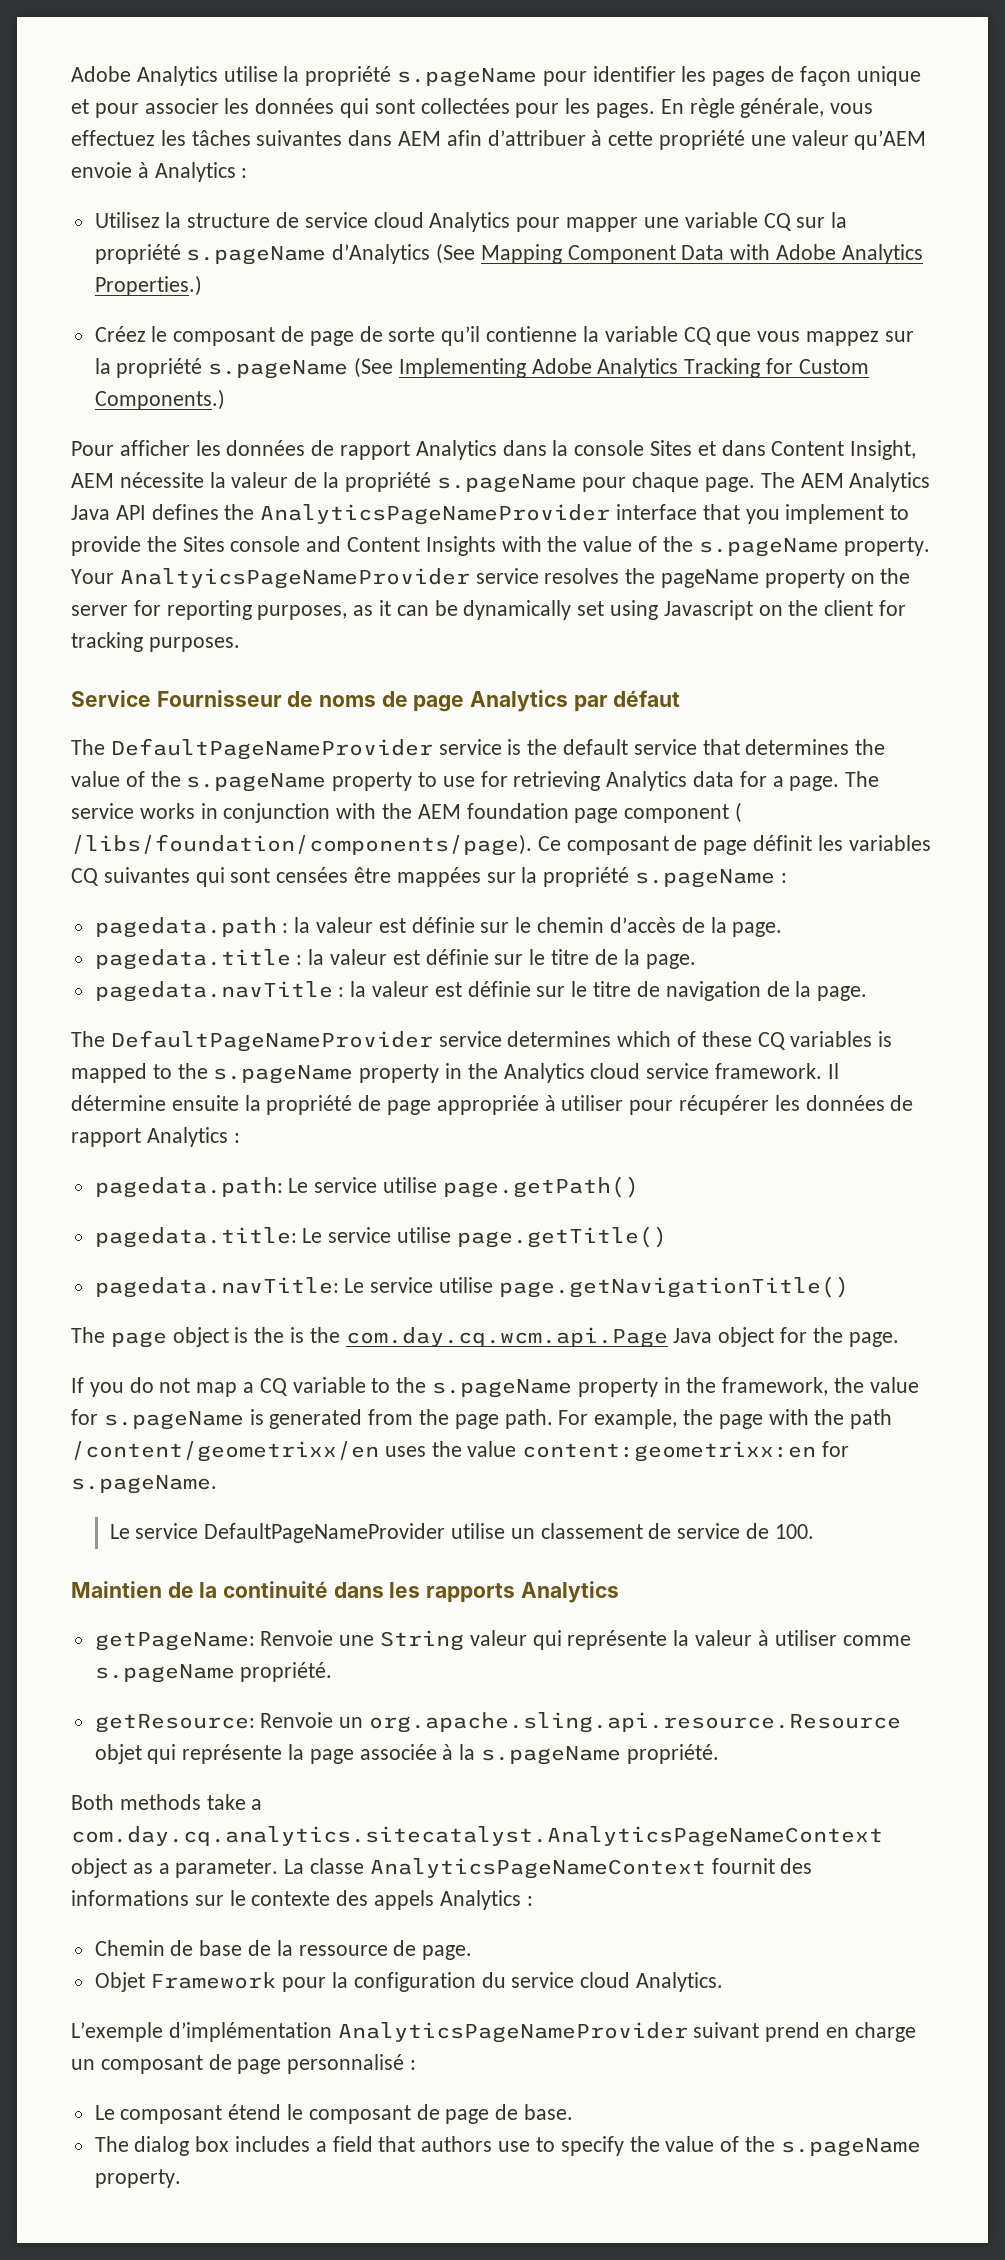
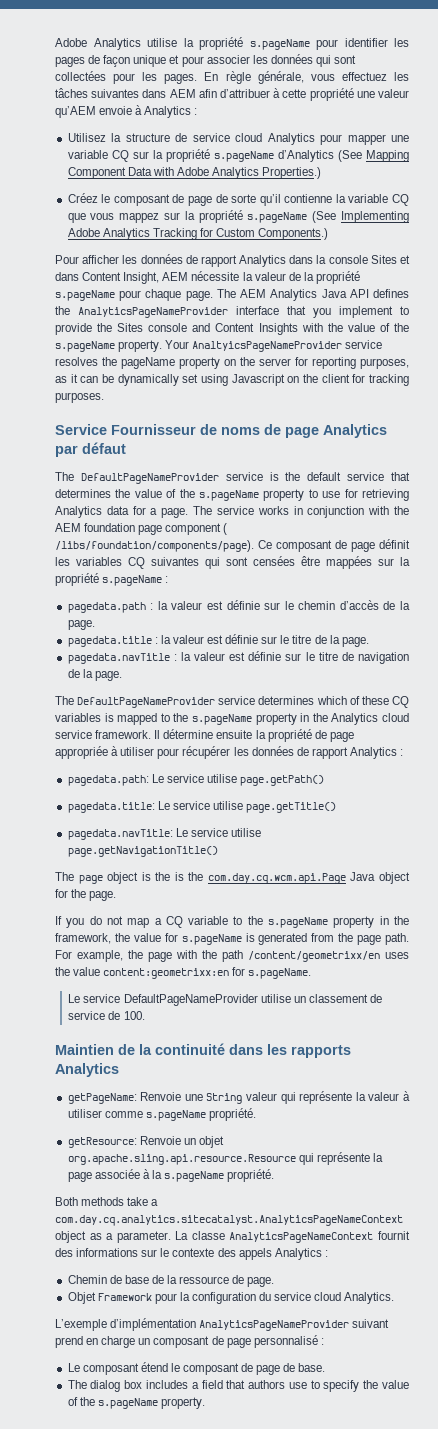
- getResource: Renvoie un org.apache.sling.api.resource.Resource objet qui représente la page associée à la s.pageName propriété.
+ getResource: Renvoie un objet org.apache.sling.api.resource.Resource qui représente la page associée à la s.pageName propriété.

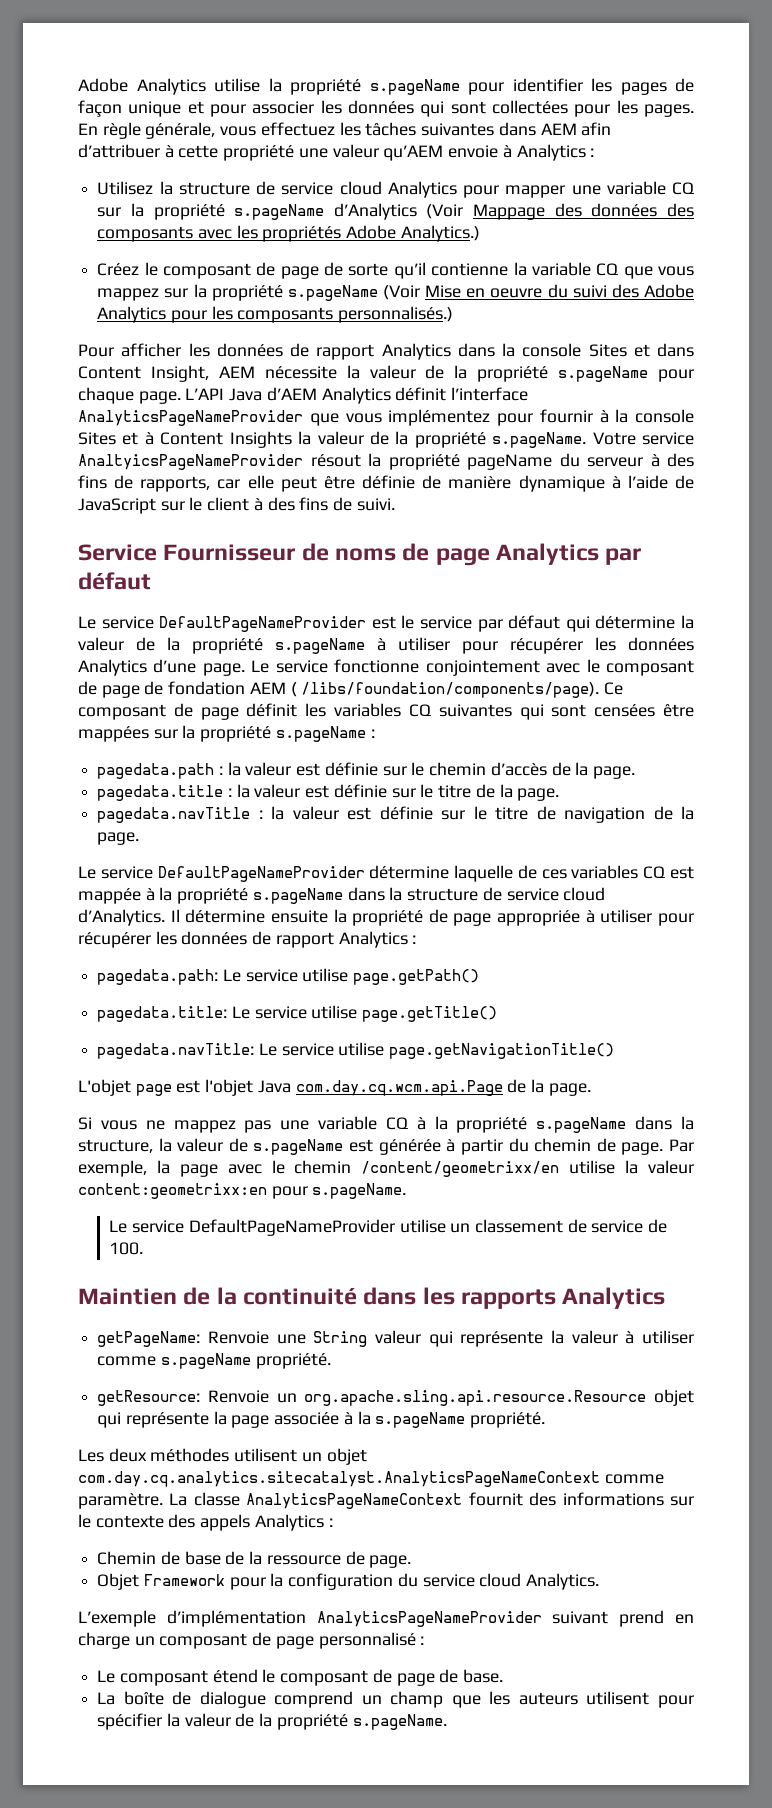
- Utilisez la structure de service cloud Analytics pour mapper une variable CQ sur la propriété s.pageName d’Analytics (See Mapping Component Data with Adobe Analytics Properties.)
+ Utilisez la structure de service cloud Analytics pour mapper une variable CQ sur la propriété s.pageName d’Analytics (Voir Mappage des données des composants avec les propriétés Adobe Analytics.)
- Créez le composant de page de sorte qu’il contienne la variable CQ que vous mappez sur la propriété s.pageName (See Implementing Adobe Analytics Tracking for Custom Components.)
+ Créez le composant de page de sorte qu’il contienne la variable CQ que vous mappez sur la propriété s.pageName (Voir Mise en oeuvre du suivi des Adobe Analytics pour les composants personnalisés.)
- The AEM Analytics Java API defines the AnalyticsPageNameProvider interface that you implement to provide the Sites console and Content Insights with the value of the s.pageName property. Your AnaltyicsPageNameProvider service resolves the pageName property on the server for reporting purposes, as it can be dynamically set using Javascript on the client for tracking purposes.
+ L’API Java d’AEM Analytics définit l’interface AnalyticsPageNameProvider que vous implémentez pour fournir à la console Sites et à Content Insights la valeur de la propriété s.pageName. Votre service AnaltyicsPageNameProvider résout la propriété pageName du serveur à des fins de rapports, car elle peut être définie de manière dynamique à l’aide de JavaScript sur le client à des fins de suivi.
- The DefaultPageNameProvider service is the default service that determines the value of the s.pageName property to use for retrieving Analytics data for a page. The service works in conjunction with the AEM foundation page component ( /libs/foundation/components/page).
+ Le service DefaultPageNameProvider est le service par défaut qui détermine la valeur de la propriété s.pageName à utiliser pour récupérer les données Analytics d’une page. Le service fonctionne conjointement avec le composant de page de fondation AEM ( /libs/foundation/components/page).
- The DefaultPageNameProvider service determines which of these CQ variables is mapped to the s.pageName property in the Analytics cloud service framework.
+ Le service DefaultPageNameProvider détermine laquelle de ces variables CQ est mappée à la propriété s.pageName dans la structure de service cloud d’Analytics.
- The page object is the is the com.day.cq.wcm.api.Page Java object for the page.
- If you do not map a CQ variable to the s.pageName property in the framework, the value for s.pageName is generated from the page path. For example, the page with the path /content/geometrixx/en uses the value content:geometrixx:en for s.pageName.
+ L'objet page est l'objet Java com.day.cq.wcm.api.Page de la page.
+ Si vous ne mappez pas une variable CQ à la propriété s.pageName dans la structure, la valeur de s.pageName est générée à partir du chemin de page. Par exemple, la page avec le chemin /content/geometrixx/en utilise la valeur content:geometrixx:en pour s.pageName.
- getResource: Renvoie un objet org.apache.sling.api.resource.Resource qui représente la page associée à la s.pageName propriété.
+ getResource: Renvoie un org.apache.sling.api.resource.Resource objet qui représente la page associée à la s.pageName propriété.
- Both methods take a com.day.cq.analytics.sitecatalyst.AnalyticsPageNameContext object as a parameter.
+ Les deux méthodes utilisent un objet com.day.cq.analytics.sitecatalyst.AnalyticsPageNameContext comme paramètre.
- The dialog box includes a field that authors use to specify the value of the s.pageName property.
+ La boîte de dialogue comprend un champ que les auteurs utilisent pour spécifier la valeur de la propriété s.pageName.

